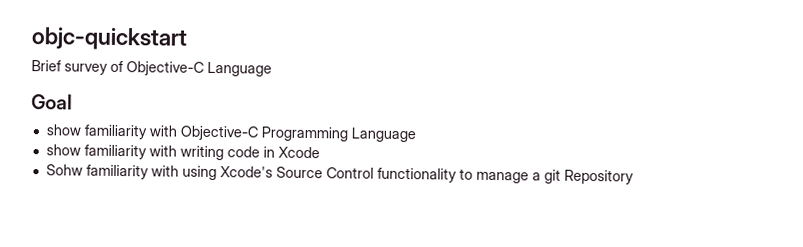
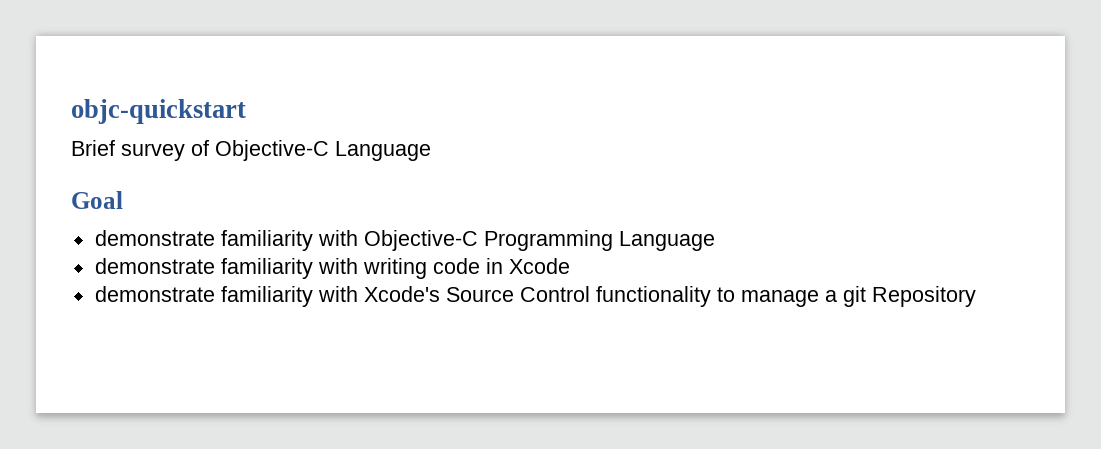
- show familiarity with Objective-C Programming Language
+ demonstrate familiarity with Objective-C Programming Language
- show familiarity with writing code in Xcode
+ demonstrate familiarity with writing code in Xcode
- Sohw familiarity with using Xcode's Source Control functionality to manage a git Repository
+ demonstrate familiarity with Xcode's Source Control functionality to manage a git Repository

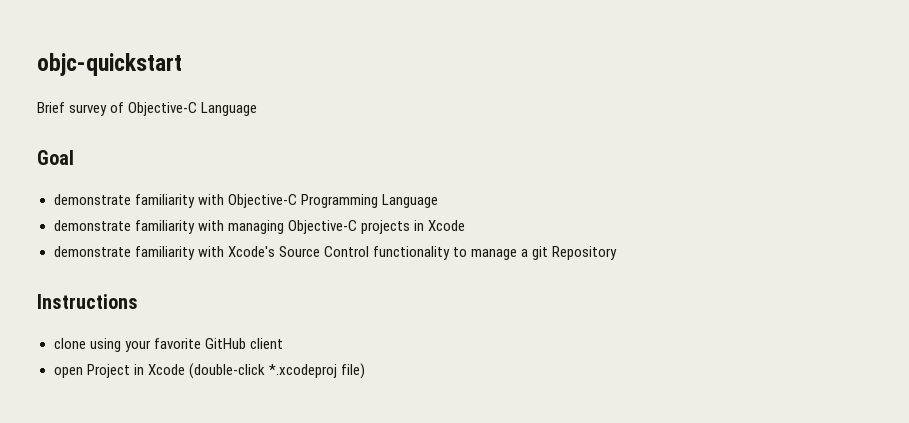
- demonstrate familiarity with writing code in Xcode
+ demonstrate familiarity with managing Objective-C projects in Xcode
+ Instructions
+ clone using your favorite GitHub client
+ open Project in Xcode (double-click *.xcodeproj file)

